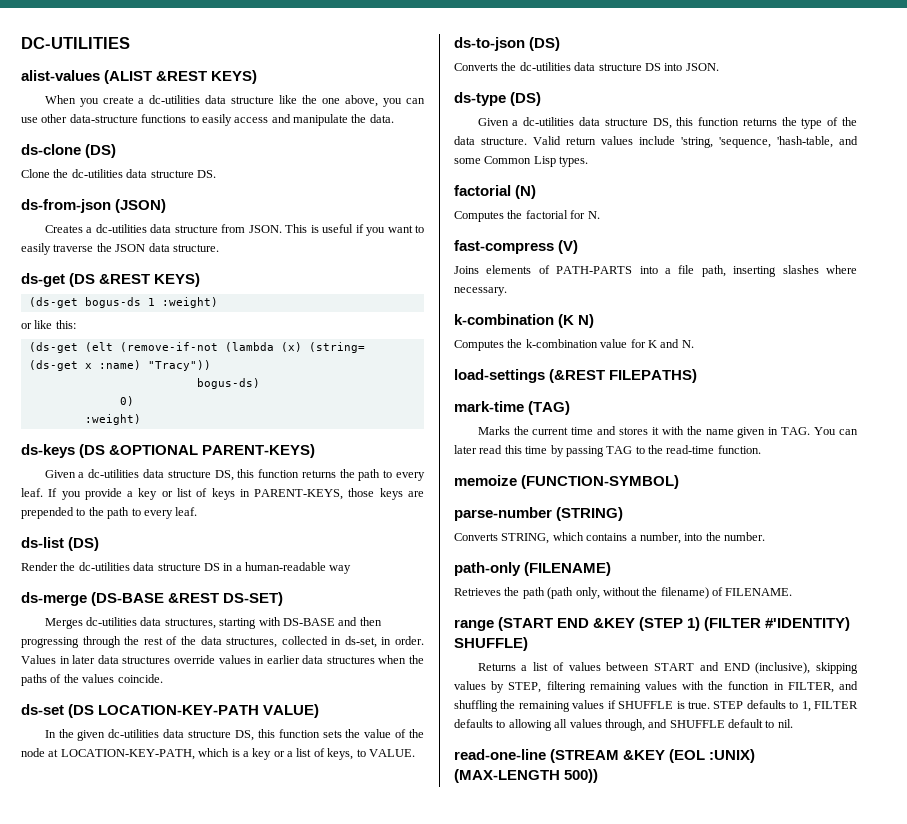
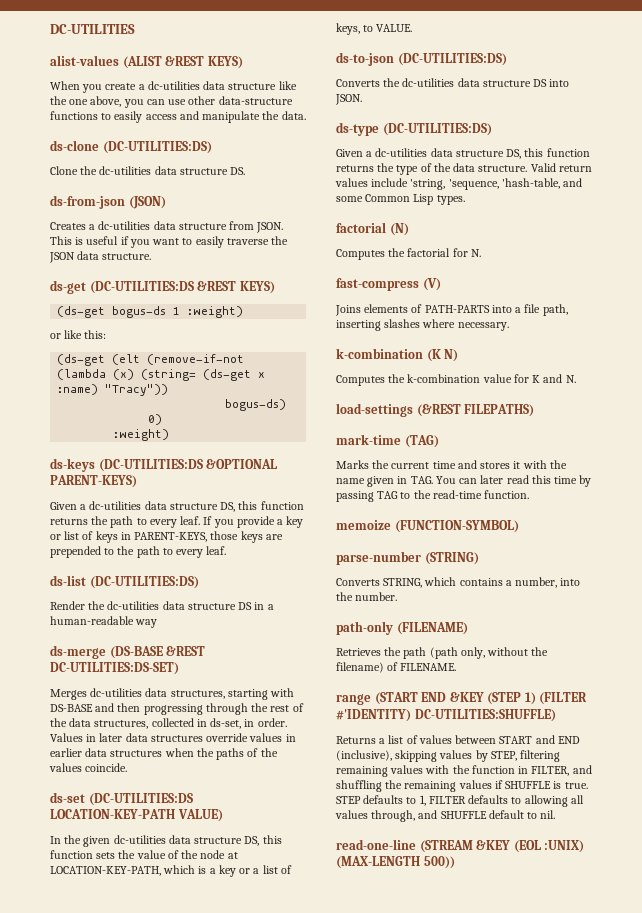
- ds-clone (DS)
+ ds-clone (DC-UTILITIES:DS)
- ds-get (DS &REST KEYS)
+ ds-get (DC-UTILITIES:DS &REST KEYS)
- ds-keys (DS &OPTIONAL PARENT-KEYS)
+ ds-keys (DC-UTILITIES:DS &OPTIONAL PARENT-KEYS)
- ds-list (DS)
+ ds-list (DC-UTILITIES:DS)
- ds-merge (DS-BASE &REST DS-SET)
+ ds-merge (DS-BASE &REST DC-UTILITIES:DS-SET)
- ds-set (DS LOCATION-KEY-PATH VALUE)
+ ds-set (DC-UTILITIES:DS LOCATION-KEY-PATH VALUE)
- ds-to-json (DS)
+ ds-to-json (DC-UTILITIES:DS)
- ds-type (DS)
+ ds-type (DC-UTILITIES:DS)
- range (START END &KEY (STEP 1) (FILTER #'IDENTITY) SHUFFLE)
+ range (START END &KEY (STEP 1) (FILTER #'IDENTITY) DC-UTILITIES:SHUFFLE)

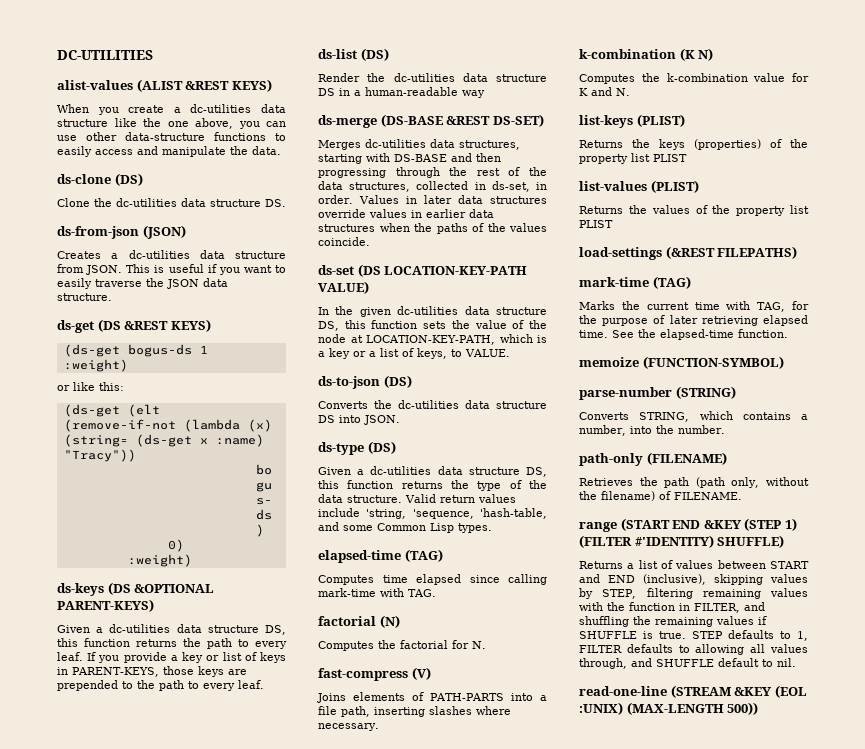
- ds-clone (DC-UTILITIES:DS)
+ ds-clone (DS)
- ds-get (DC-UTILITIES:DS &REST KEYS)
+ ds-get (DS &REST KEYS)
- ds-keys (DC-UTILITIES:DS &OPTIONAL PARENT-KEYS)
+ ds-keys (DS &OPTIONAL PARENT-KEYS)
- ds-list (DC-UTILITIES:DS)
+ ds-list (DS)
- ds-merge (DS-BASE &REST DC-UTILITIES:DS-SET)
+ ds-merge (DS-BASE &REST DS-SET)
- ds-set (DC-UTILITIES:DS LOCATION-KEY-PATH VALUE)
+ ds-set (DS LOCATION-KEY-PATH VALUE)
- ds-to-json (DC-UTILITIES:DS)
+ ds-to-json (DS)
- ds-type (DC-UTILITIES:DS)
+ ds-type (DS)
+ elapsed-time (TAG)
+ Computes time elapsed since calling mark-time with TAG.
+ list-keys (PLIST)
+ Returns the keys (properties) of the property list PLIST
+ list-values (PLIST)
+ Returns the values of the property list PLIST
- Marks the current time and stores it with the name given in TAG. You can later read this time by passing TAG to the read-time function.
+ Marks the current time with TAG, for the purpose of later retrieving elapsed time. See the elapsed-time function.
- range (START END &KEY (STEP 1) (FILTER #'IDENTITY) DC-UTILITIES:SHUFFLE)
+ range (START END &KEY (STEP 1) (FILTER #'IDENTITY) SHUFFLE)

